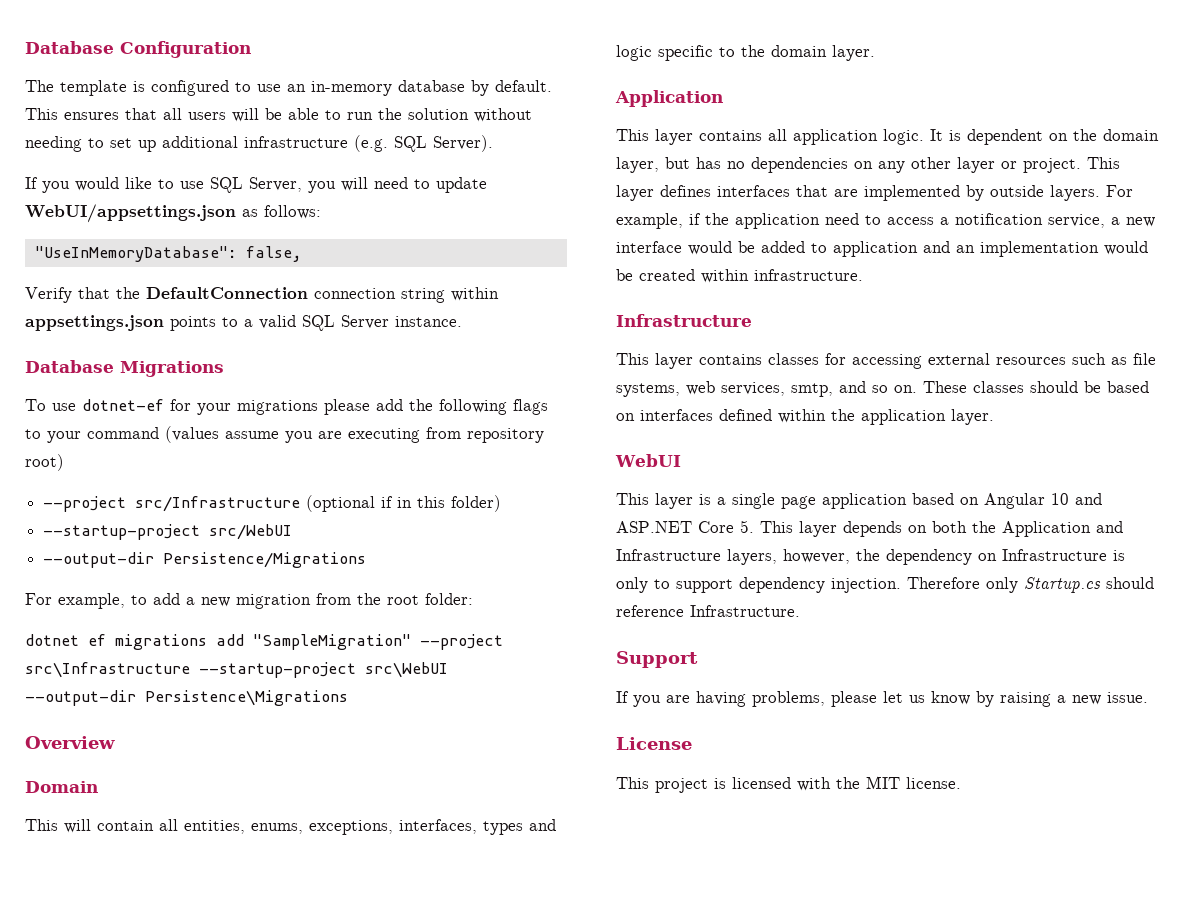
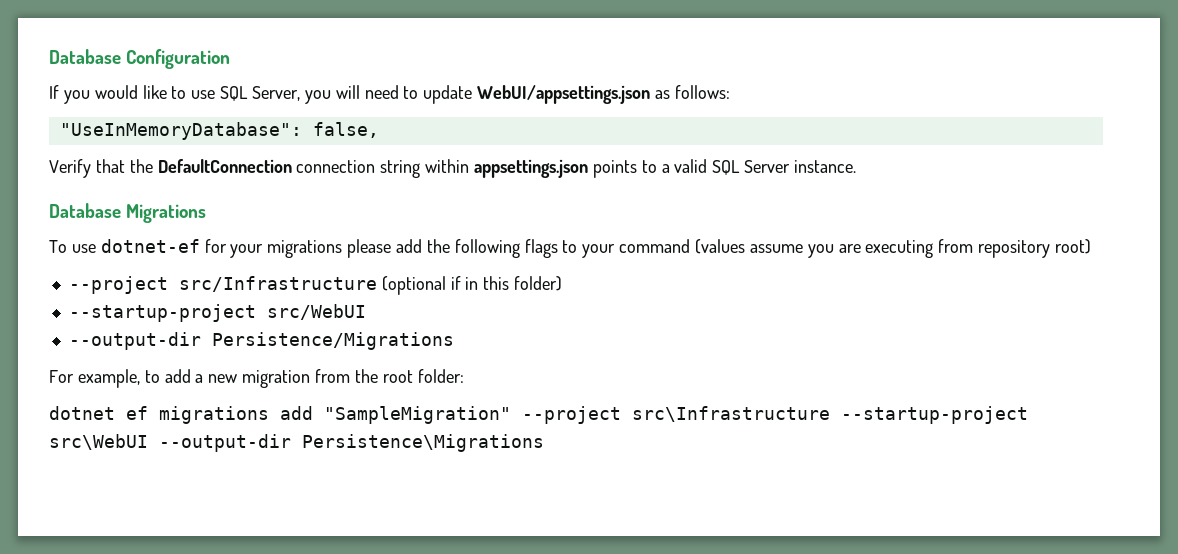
- The template is configured to use an in-memory database by default. This ensures that all users will be able to run the solution without needing to set up additional infrastructure (e.g. SQL Server).
- Overview
- Domain
- This will contain all entities, enums, exceptions, interfaces, types and logic specific to the domain layer.
- Application
- This layer contains all application logic. It is dependent on the domain layer, but has no dependencies on any other layer or project. This layer defines interfaces that are implemented by outside layers. For example, if the application need to access a notification service, a new interface would be added to application and an implementation would be created within infrastructure.
- Infrastructure
- This layer contains classes for accessing external resources such as file systems, web services, smtp, and so on. These classes should be based on interfaces defined within the application layer.
- WebUI
- This layer is a single page application based on Angular 10 and ASP.NET Core 5. This layer depends on both the Application and Infrastructure layers, however, the dependency on Infrastructure is only to support dependency injection. Therefore only Startup.cs should reference Infrastructure.
- Support
- If you are having problems, please let us know by raising a new issue.
- License
- This project is licensed with the MIT license.

